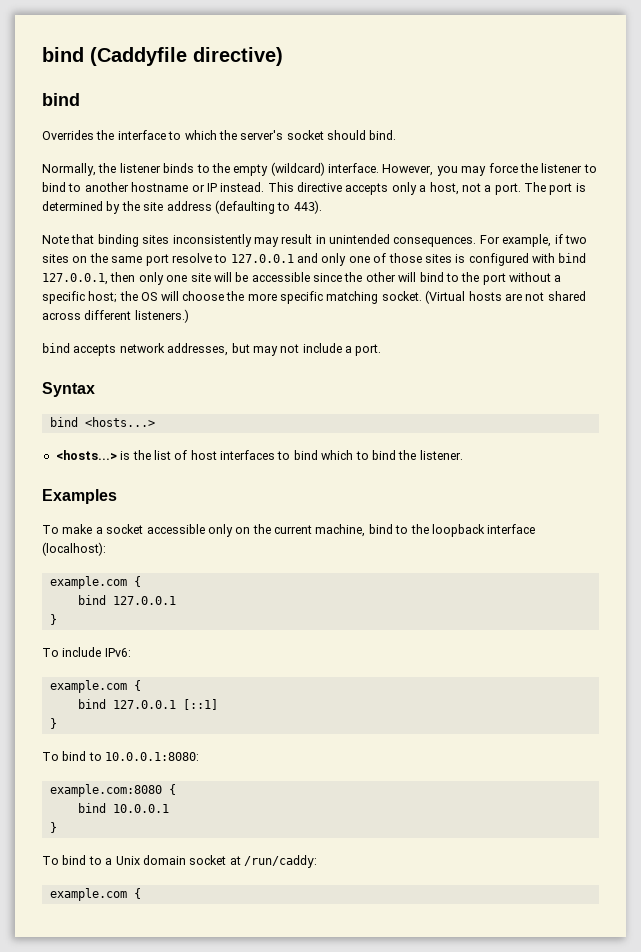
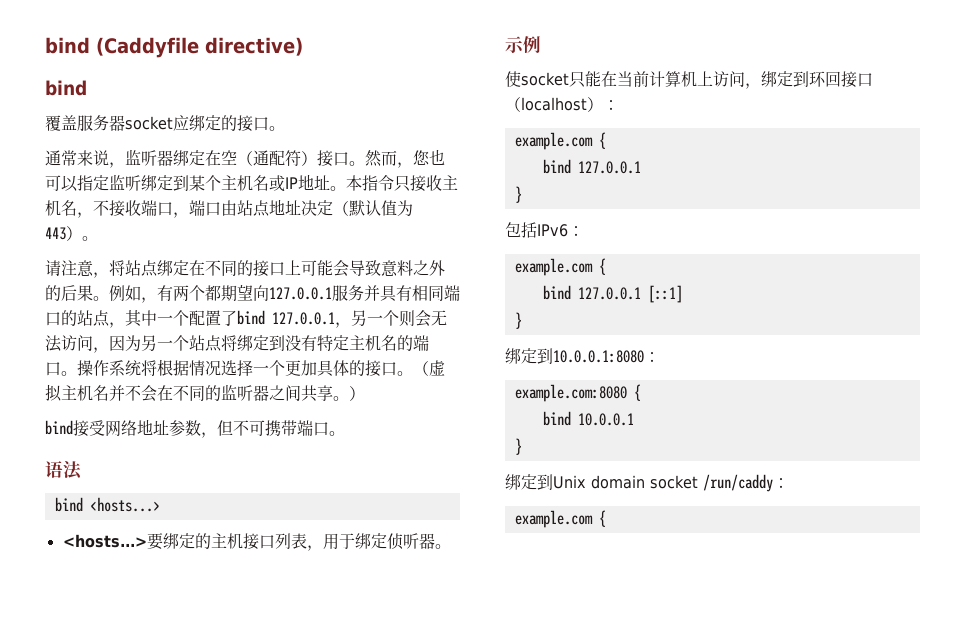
- Overrides the interface to which the server's socket should bind.
- Normally, the listener binds to the empty (wildcard) interface. However, you may force the listener to bind to another hostname or IP instead. This directive accepts only a host, not a port. The port is determined by the site address (defaulting to 443).
- Note that binding sites inconsistently may result in unintended consequences. For example, if two sites on the same port resolve to 127.0.0.1 and only one of those sites is configured with bind 127.0.0.1, then only one site will be accessible since the other will bind to the port without a specific host; the OS will choose the more specific matching socket. (Virtual hosts are not shared across different listeners.)
- bind accepts network addresses, but may not include a port.
- Syntax
+ 覆盖服务器socket应绑定的接口。
+ 通常来说，监听器绑定在空（通配符）接口。然而，您也可以指定监听绑定到某个主机名或IP地址。本指令只接收主机名，不接收端口，端口由站点地址决定（默认值为443）。
+ 请注意，将站点绑定在不同的接口上可能会导致意料之外的后果。例如，有两个都期望向127.0.0.1服务并具有相同端口的站点，其中一个配置了bind 127.0.0.1，另一个则会无法访问，因为另一个站点将绑定到没有特定主机名的端口。操作系统将根据情况选择一个更加具体的接口。（虚拟主机名并不会在不同的监听器之间共享。）
+ bind接受网络地址参数，但不可携带端口。
+ 语法
  bind <hosts...>
- <hosts...> is the list of host interfaces to bind which to bind the listener.
- Examples
- To make a socket accessible only on the current machine, bind to the loopback interface (localhost):
+ <hosts...>要绑定的主机接口列表，用于绑定侦听器。
+ 示例
+ 使socket只能在当前计算机上访问，绑定到环回接口（localhost）：
- To include IPv6:
+ 包括IPv6：
- To bind to 10.0.0.1:8080:
+ 绑定到10.0.0.1:8080：
- To bind to a Unix domain socket at /run/caddy:
+ 绑定到Unix domain socket /run/caddy：

